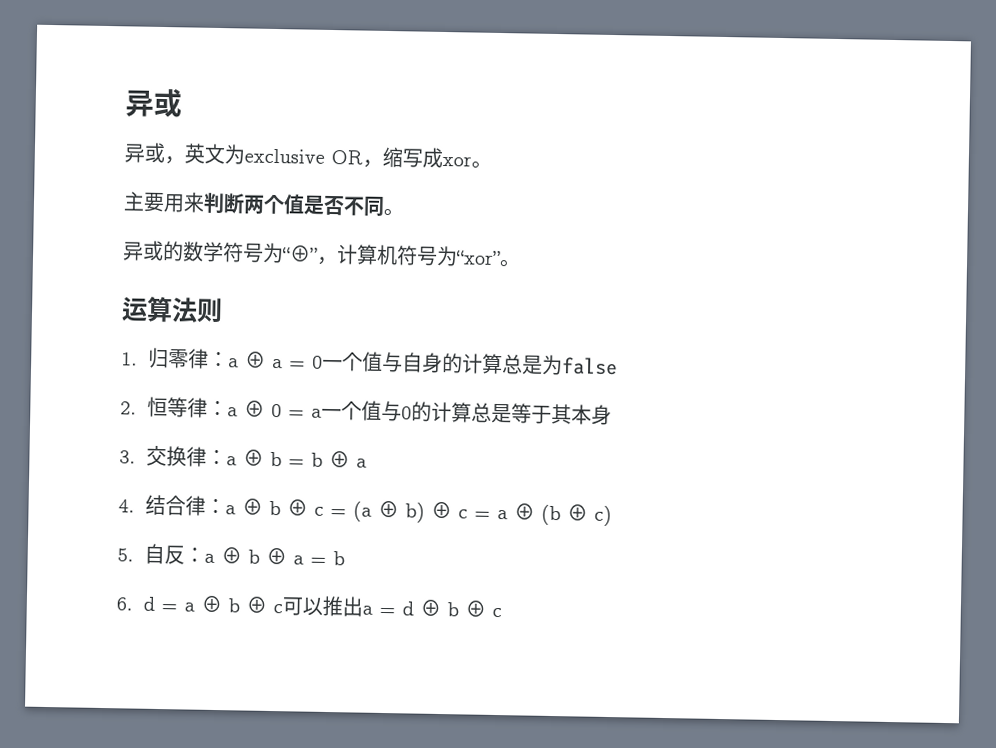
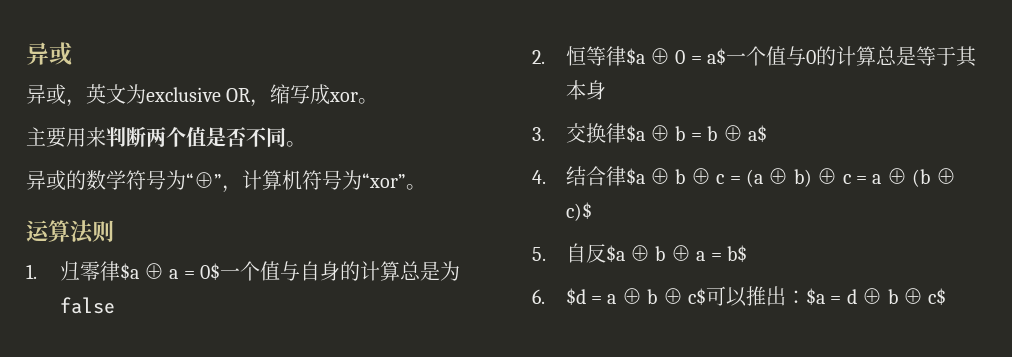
- 1.归零律：a ⊕ a = 0一个值与自身的计算总是为false
+ 1.归零律$a ⊕ a = 0$一个值与自身的计算总是为false
- 2.恒等律：a ⊕ 0 = a一个值与0的计算总是等于其本身
+ 2.恒等律$a ⊕ 0 = a$一个值与0的计算总是等于其本身
- 3.交换律：a ⊕ b = b ⊕ a
+ 3.交换律$a ⊕ b = b ⊕ a$
- 4.结合律：a ⊕ b ⊕ c = (a ⊕ b) ⊕ c = a ⊕ (b ⊕ c)
+ 4.结合律$a ⊕ b ⊕ c = (a ⊕ b) ⊕ c = a ⊕ (b ⊕ c)$
- 5.自反：a ⊕ b ⊕ a = b
+ 5.自反$a ⊕ b ⊕ a = b$
- 6. d = a ⊕ b ⊕ c可以推出a = d ⊕ b ⊕ c
+ 6. $d = a ⊕ b ⊕ c$可以推出：$a = d ⊕ b ⊕ c$

